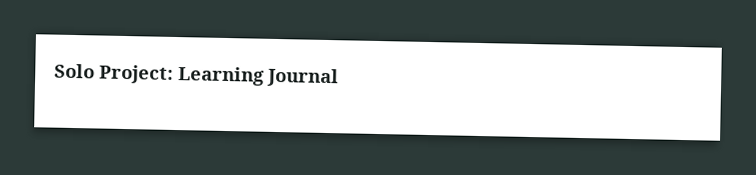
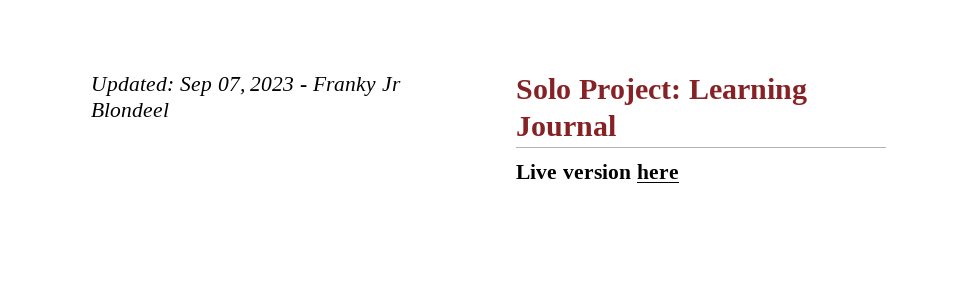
+ Updated: Sep 07, 2023 - Franky Jr Blondeel
+ Live version here

